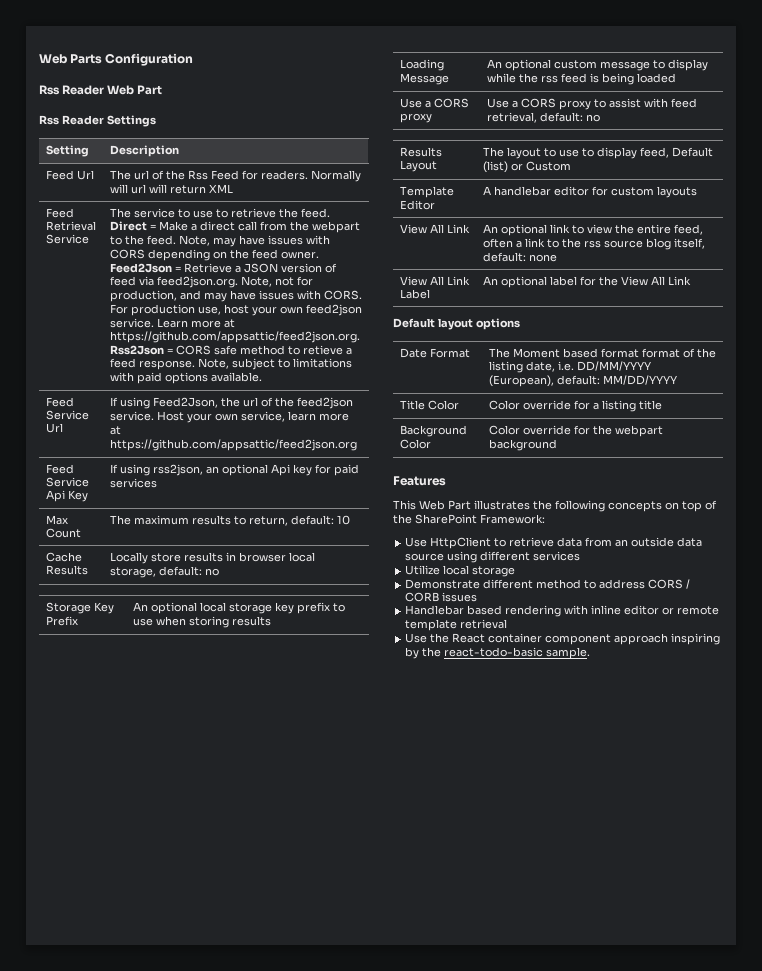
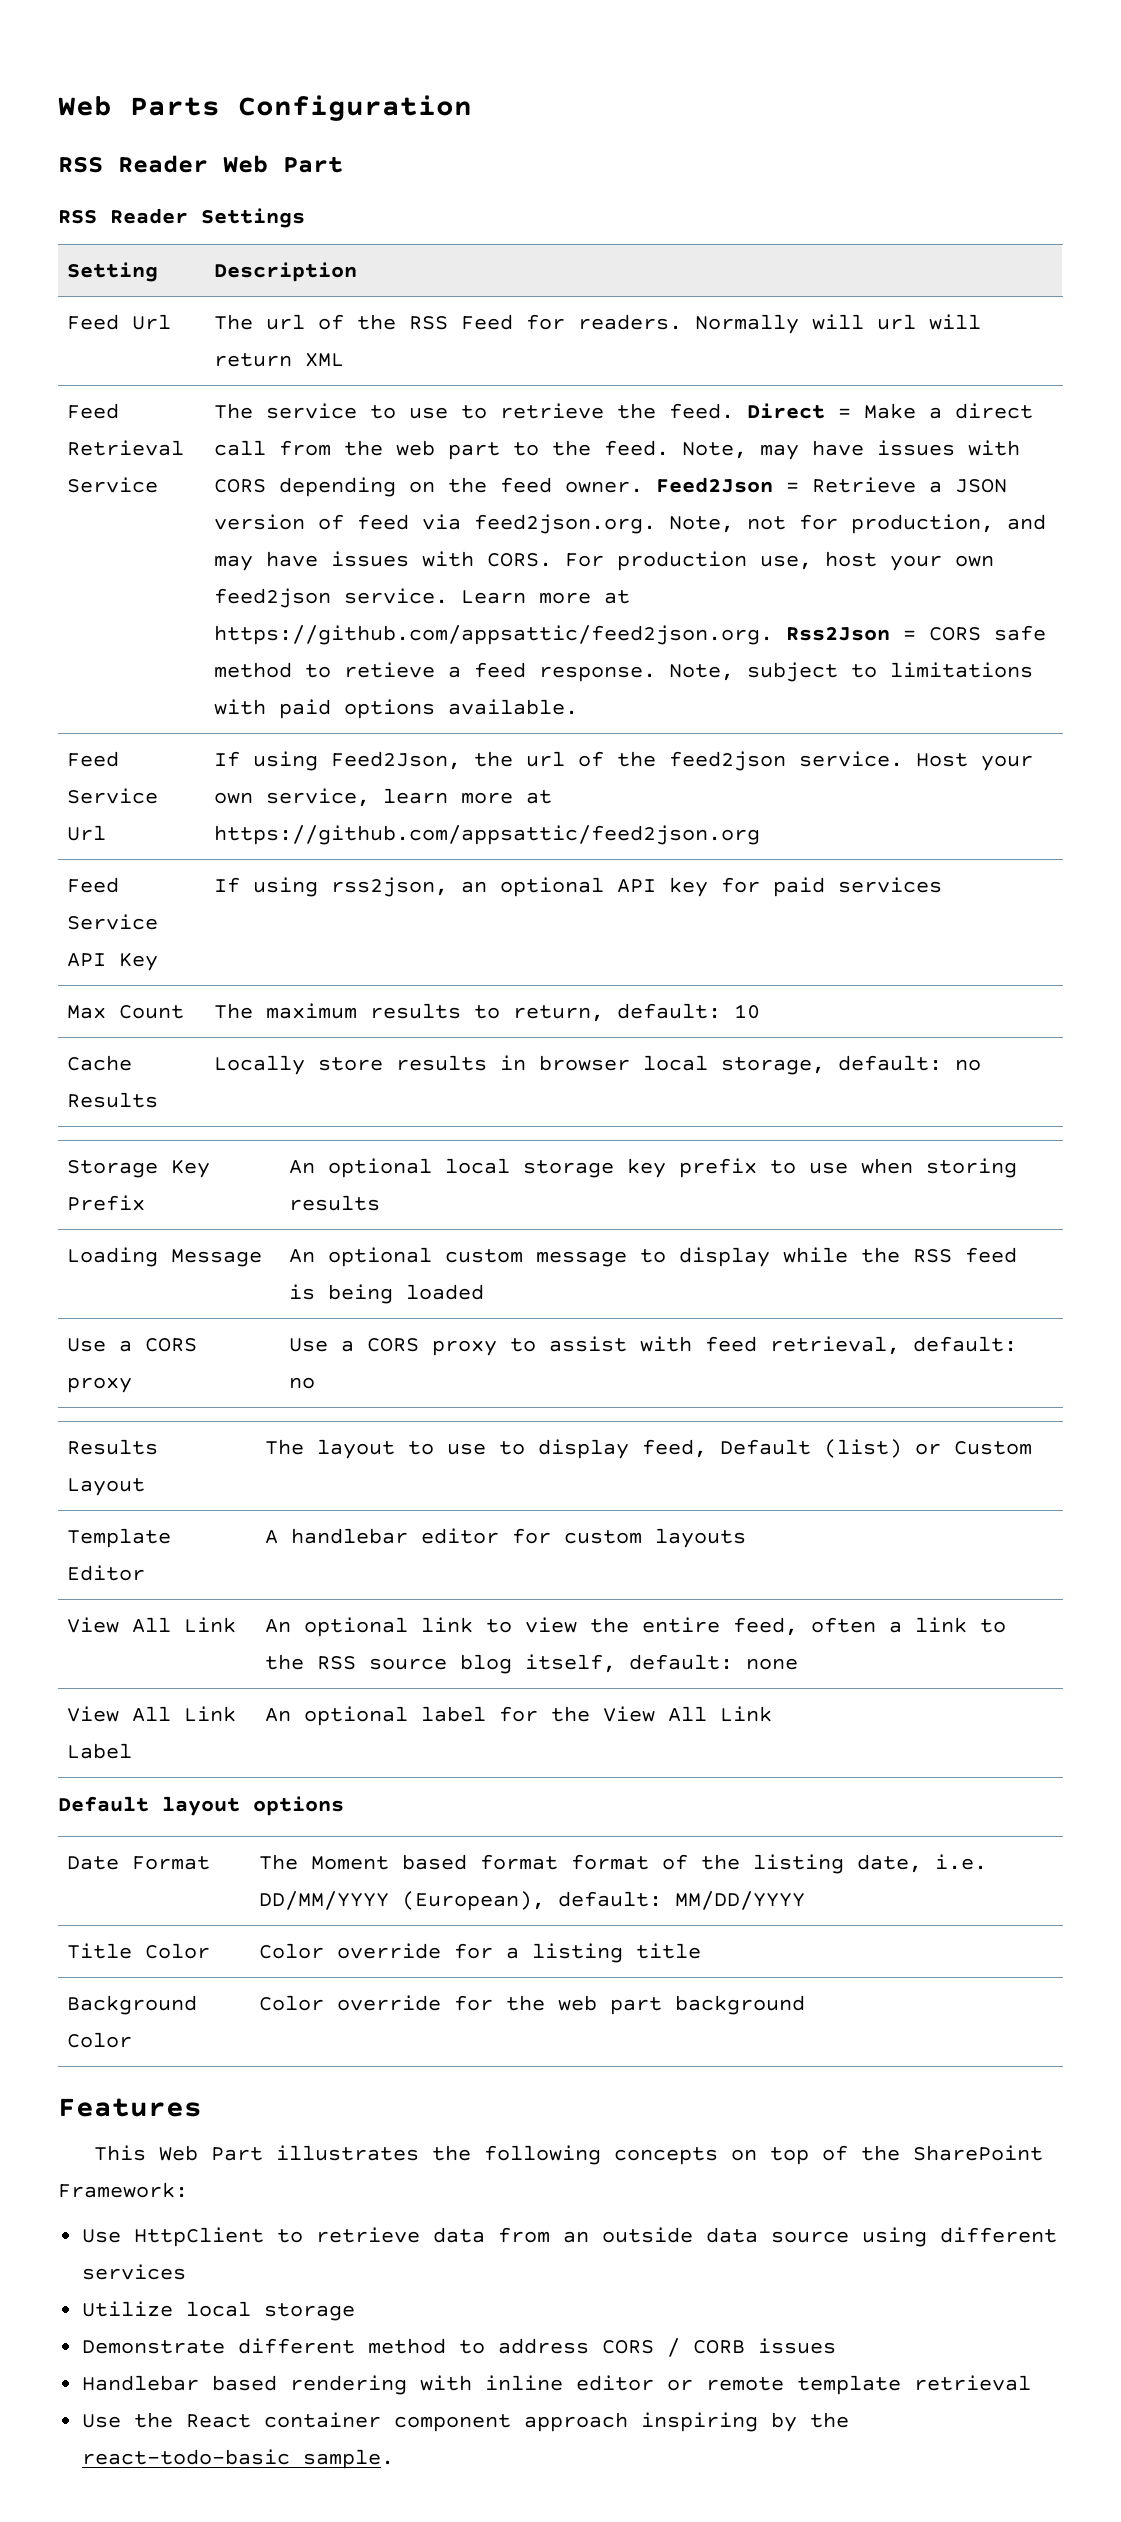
- Rss Reader Web Part
+ RSS Reader Web Part
- Rss Reader Settings
+ RSS Reader Settings
- Feed Url | The url of the Rss Feed for readers. Normally will url will return XML
+ Feed Url | The url of the RSS Feed for readers. Normally will url will return XML
- Direct = Make a direct call from the webpart to the feed.
+ Direct = Make a direct call from the web part to the feed.
- Feed Service Api Key | If using rss2json, an optional Api key for paid services
+ Feed Service API Key | If using rss2json, an optional API key for paid services
- Loading Message | An optional custom message to display while the rss feed is being loaded
+ Loading Message | An optional custom message to display while the RSS feed is being loaded
- View All Link | An optional link to view the entire feed, often a link to the rss source blog itself, default: none
+ View All Link | An optional link to view the entire feed, often a link to the RSS source blog itself, default: none
- Background Color | Color override for the webpart background
+ Background Color | Color override for the web part background

